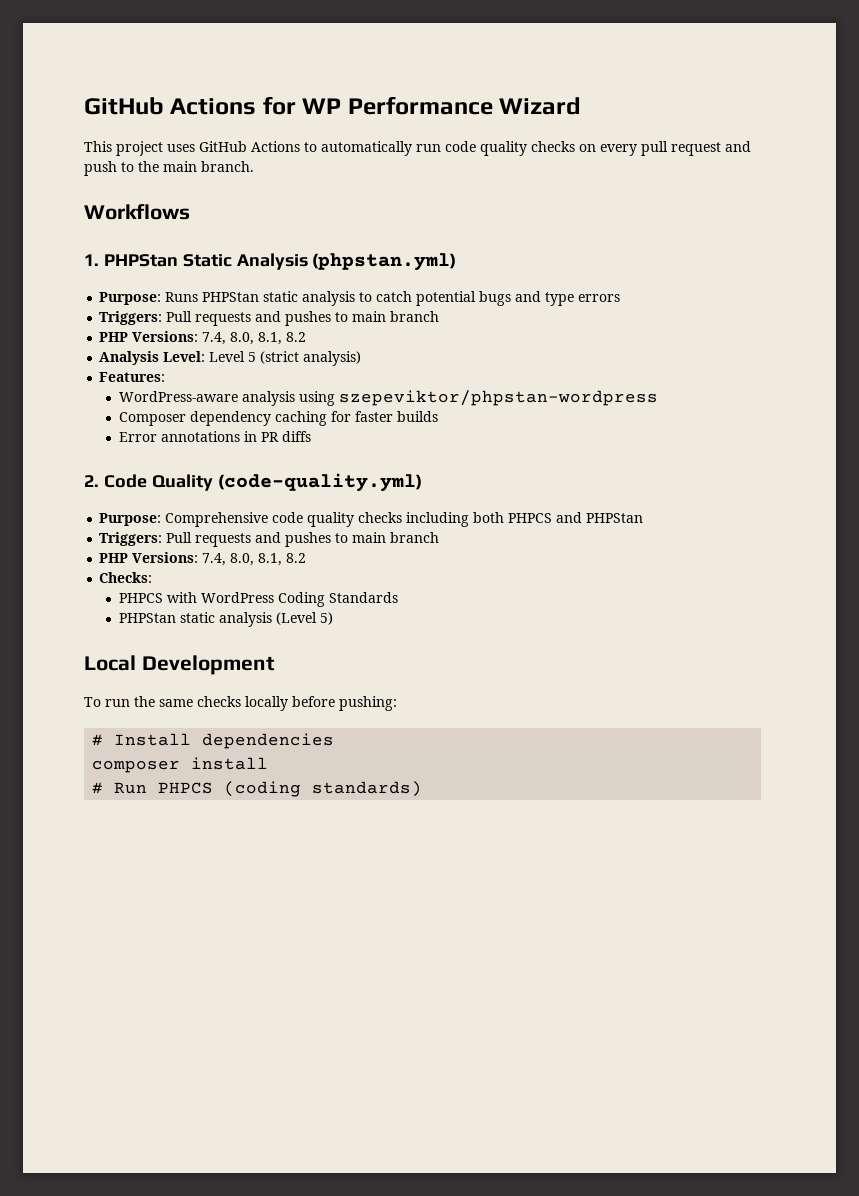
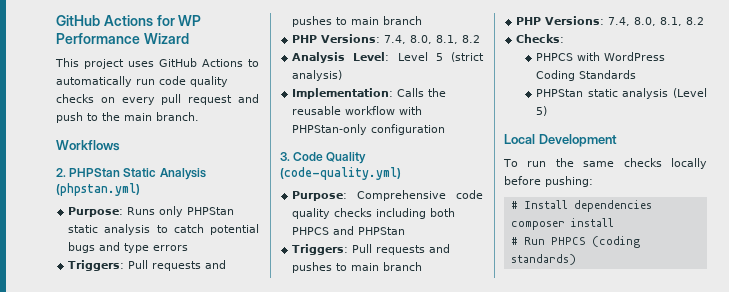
- 1. PHPStan Static Analysis (phpstan.yml)
+ 2. PHPStan Static Analysis (phpstan.yml)
- Purpose: Runs PHPStan static analysis to catch potential bugs and type errors
+ Purpose: Runs only PHPStan static analysis to catch potential bugs and type errors
- Features:
- WordPress-aware analysis using szepeviktor/phpstan-wordpress
- Composer dependency caching for faster builds
- Error annotations in PR diffs
- 2. Code Quality (code-quality.yml)
+ Implementation: Calls the reusable workflow with PHPStan-only configuration
+ 3. Code Quality (code-quality.yml)

